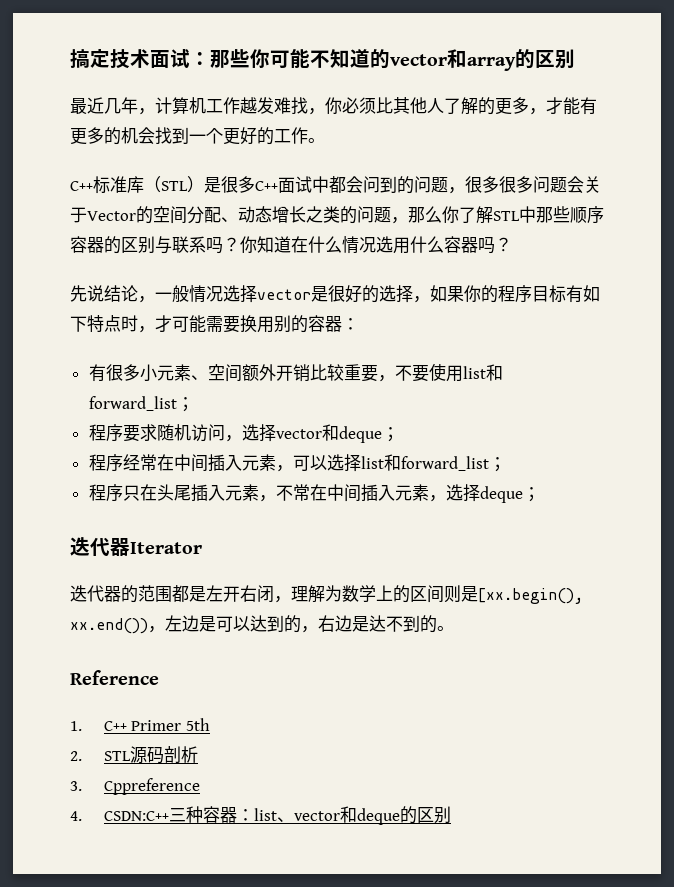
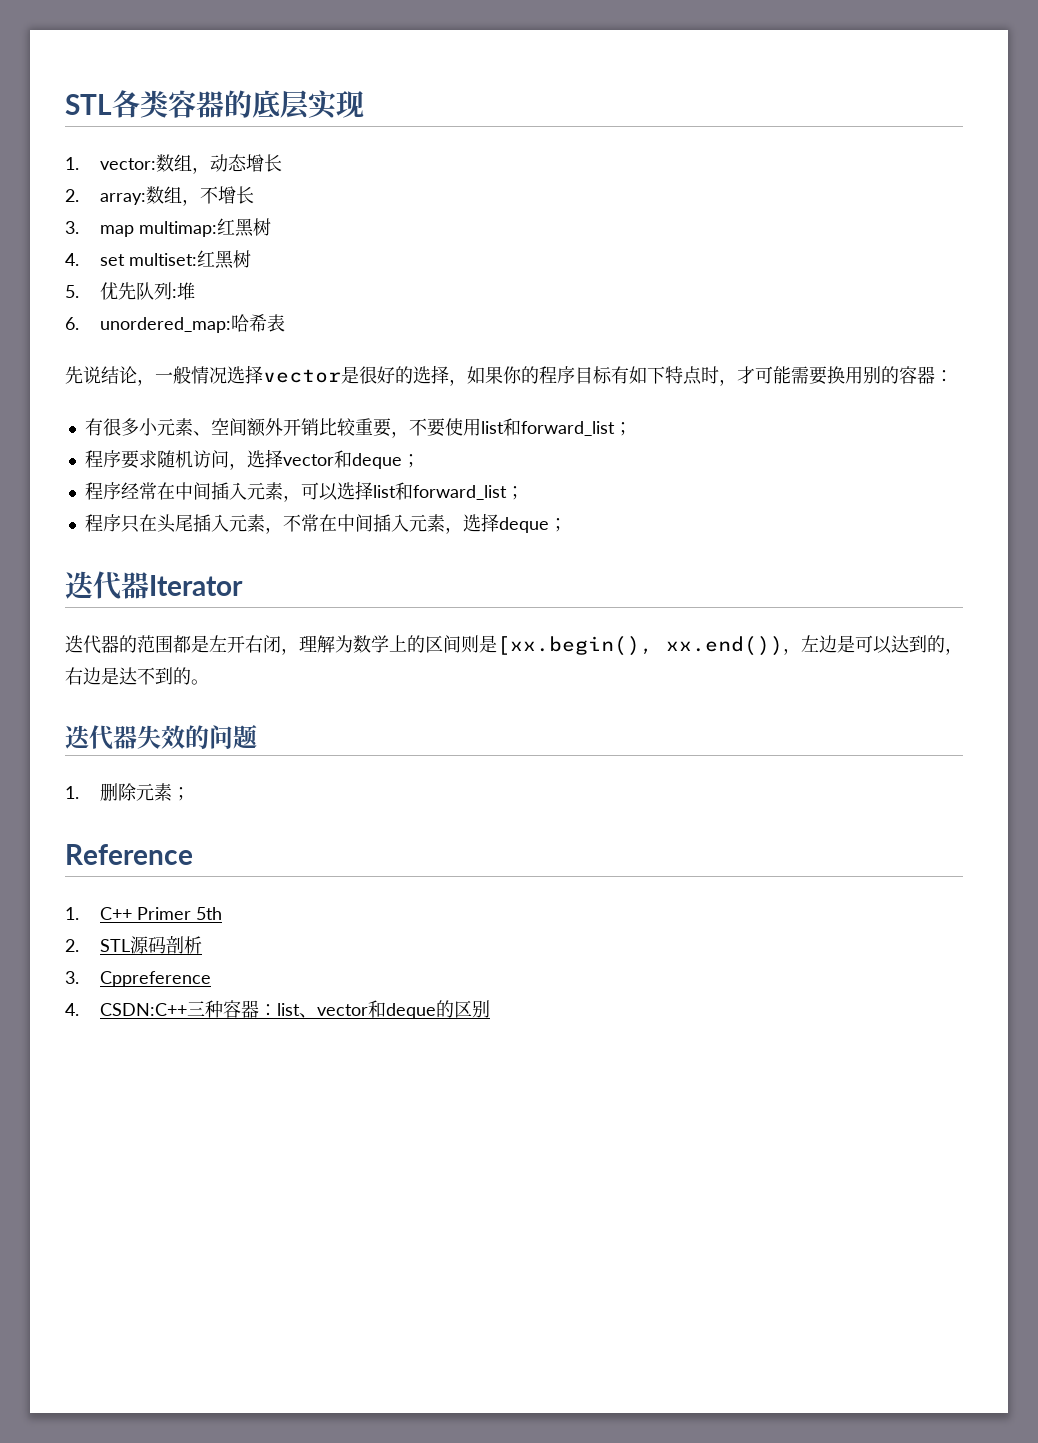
- 搞定技术面试：那些你可能不知道的vector和array的区别
- 最近几年，计算机工作越发难找，你必须比其他人了解的更多，才能有更多的机会找到一个更好的工作。
- C++标准库（STL）是很多C++面试中都会问到的问题，很多很多问题会关于Vector的空间分配、动态增长之类的问题，那么你了解STL中那些顺序容器的区别与联系吗？你知道在什么情况选用什么容器吗？
+ STL各类容器的底层实现
+ 1. vector:数组，动态增长
+ 2. array:数组，不增长
+ 3. map multimap:红黑树
+ 4. set multiset:红黑树
+ 5.优先队列:堆
+ 6. unordered_map:哈希表
+ 迭代器失效的问题
+ 1.删除元素；

